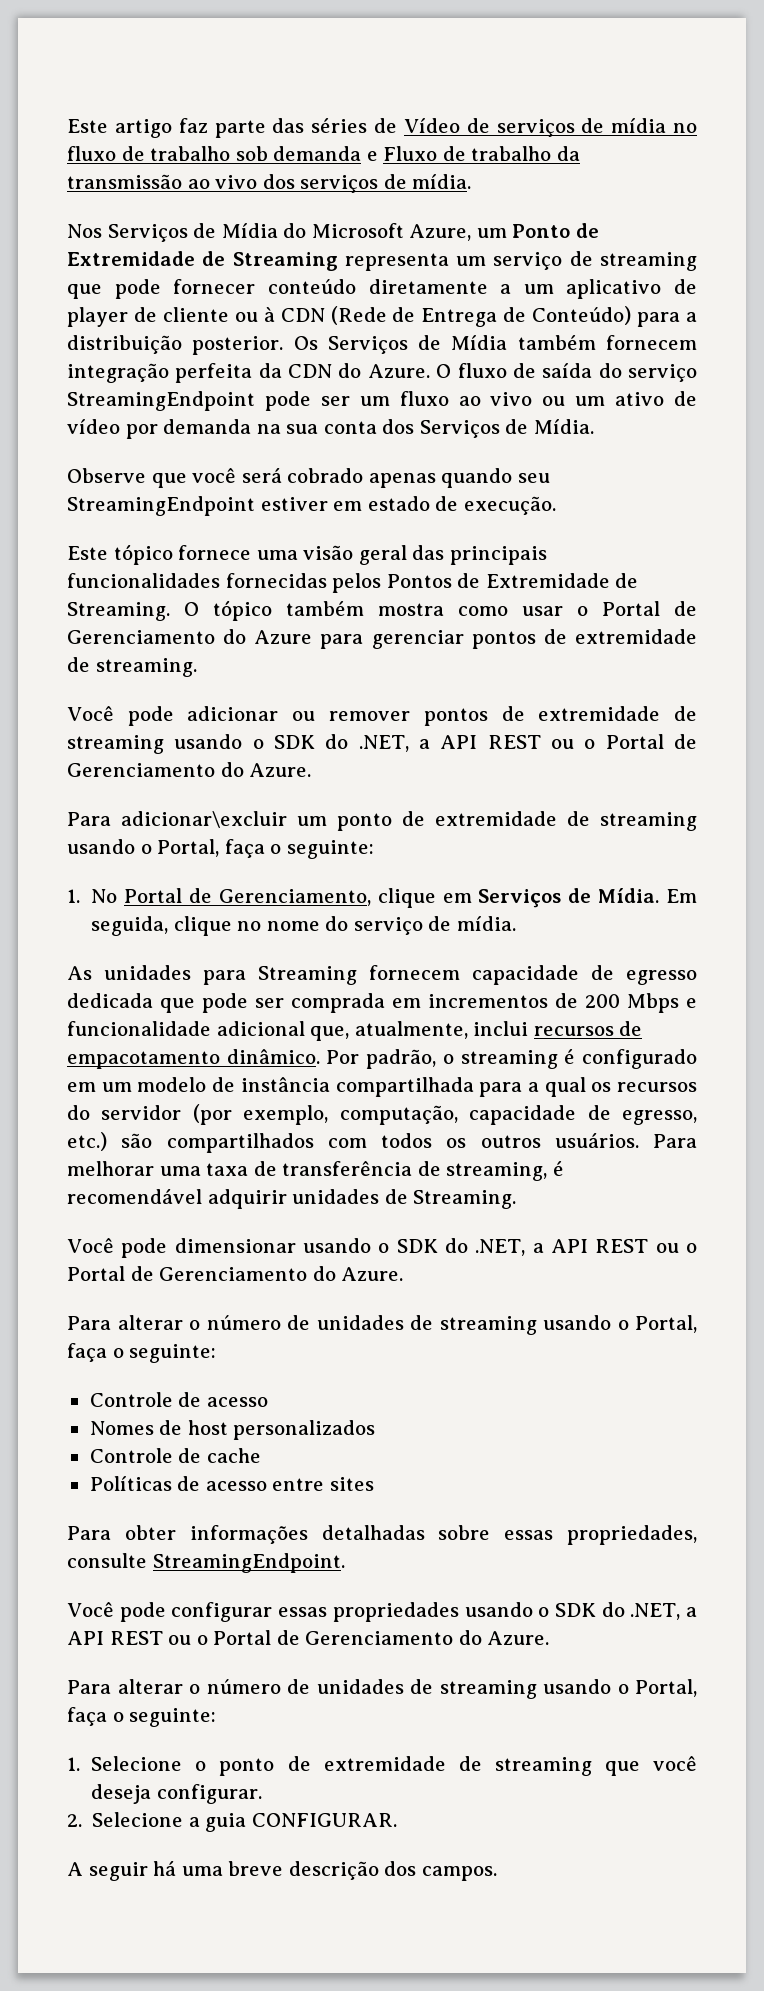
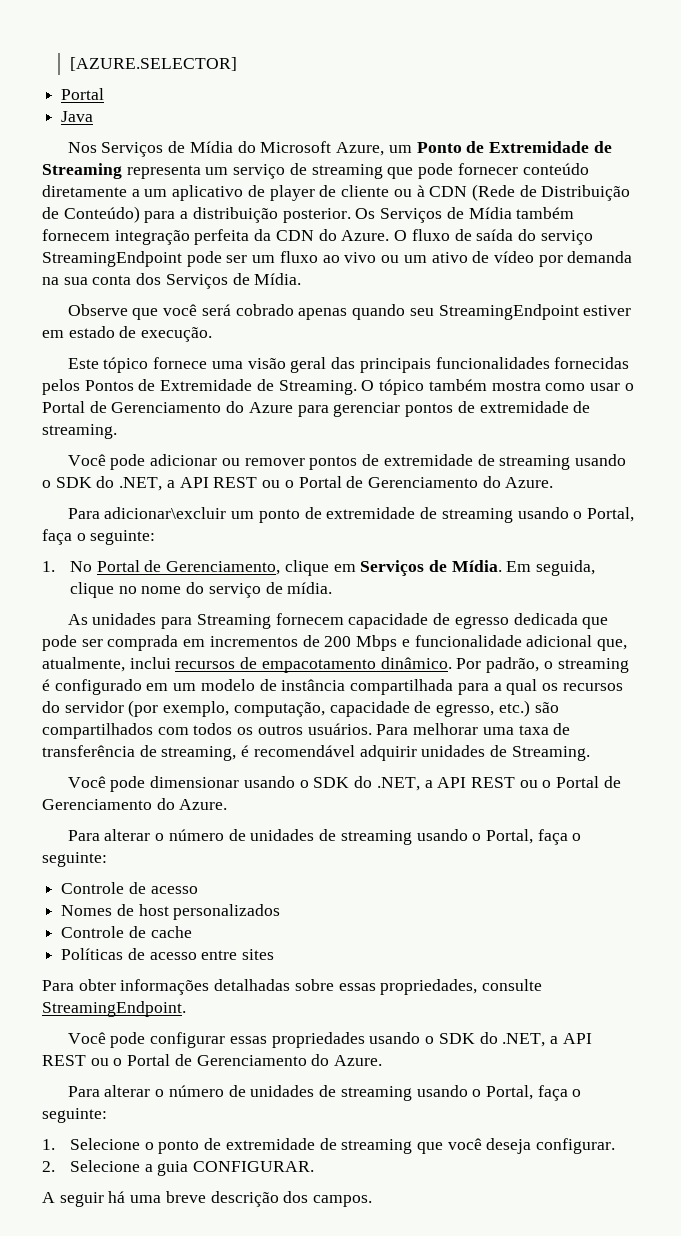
- Este artigo faz parte das séries de Vídeo de serviços de mídia no fluxo de trabalho sob demanda e Fluxo de trabalho da transmissão ao vivo dos serviços de mídia.
+ [AZURE.SELECTOR]
+ Portal
+ Java
- Nos Serviços de Mídia do Microsoft Azure, um Ponto de Extremidade de Streaming representa um serviço de streaming que pode fornecer conteúdo diretamente a um aplicativo de player de cliente ou à CDN (Rede de Entrega de Conteúdo) para a distribuição posterior.
+ Nos Serviços de Mídia do Microsoft Azure, um Ponto de Extremidade de Streaming representa um serviço de streaming que pode fornecer conteúdo diretamente a um aplicativo de player de cliente ou à CDN (Rede de Distribuição de Conteúdo) para a distribuição posterior.

